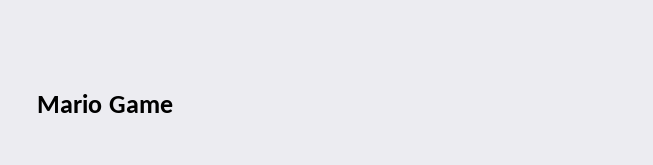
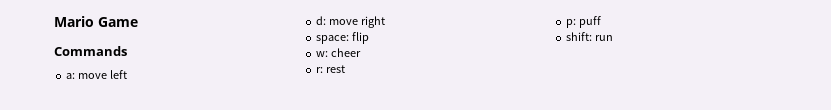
+ Commands
+ a: move left
+ d: move right
+ space: flip
+ w: cheer
+ r: rest
+ p: puff
+ shift: run

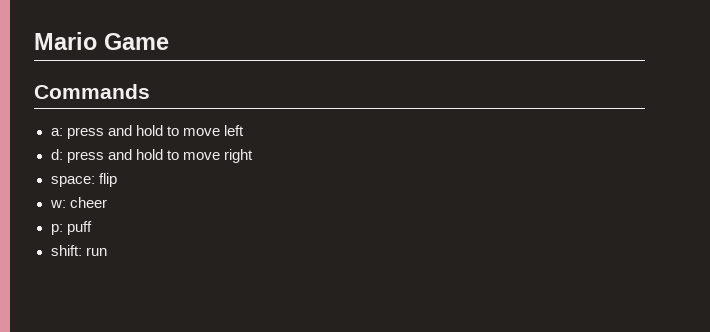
- a: move left
+ a: press and hold to move left
- d: move right
+ d: press and hold to move right
- r: rest

